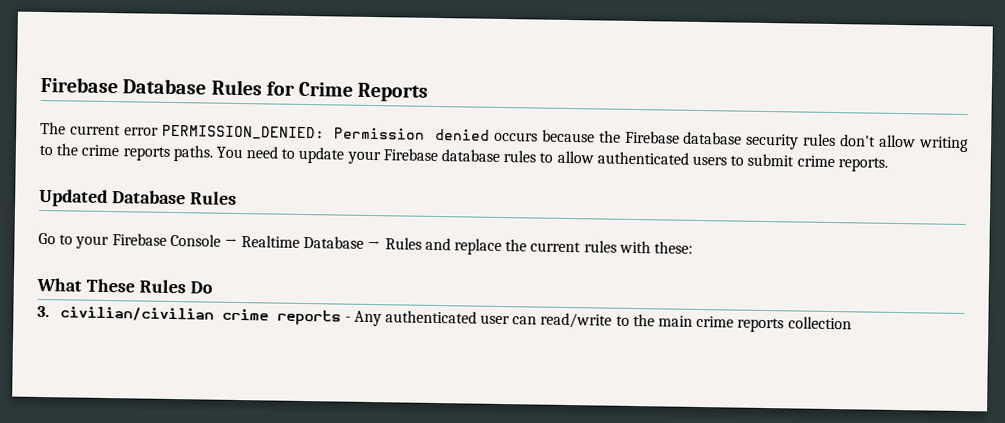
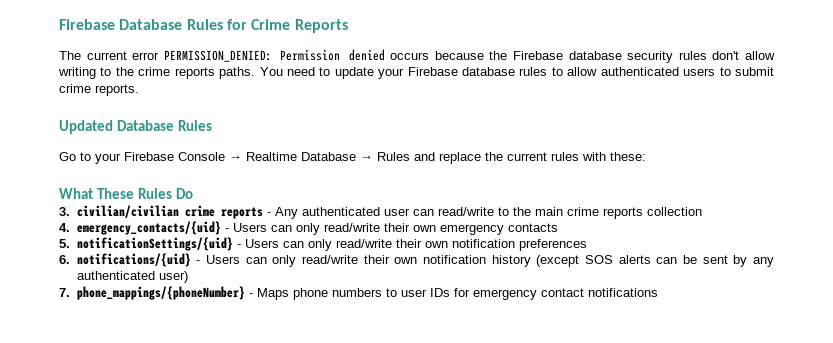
+ 4. emergency_contacts/{uid} - Users can only read/write their own emergency contacts
+ 5. notificationSettings/{uid} - Users can only read/write their own notification preferences
+ 6. notifications/{uid} - Users can only read/write their own notification history (except SOS alerts can be sent by any authenticated user)
+ 7. phone_mappings/{phoneNumber} - Maps phone numbers to user IDs for emergency contact notifications

